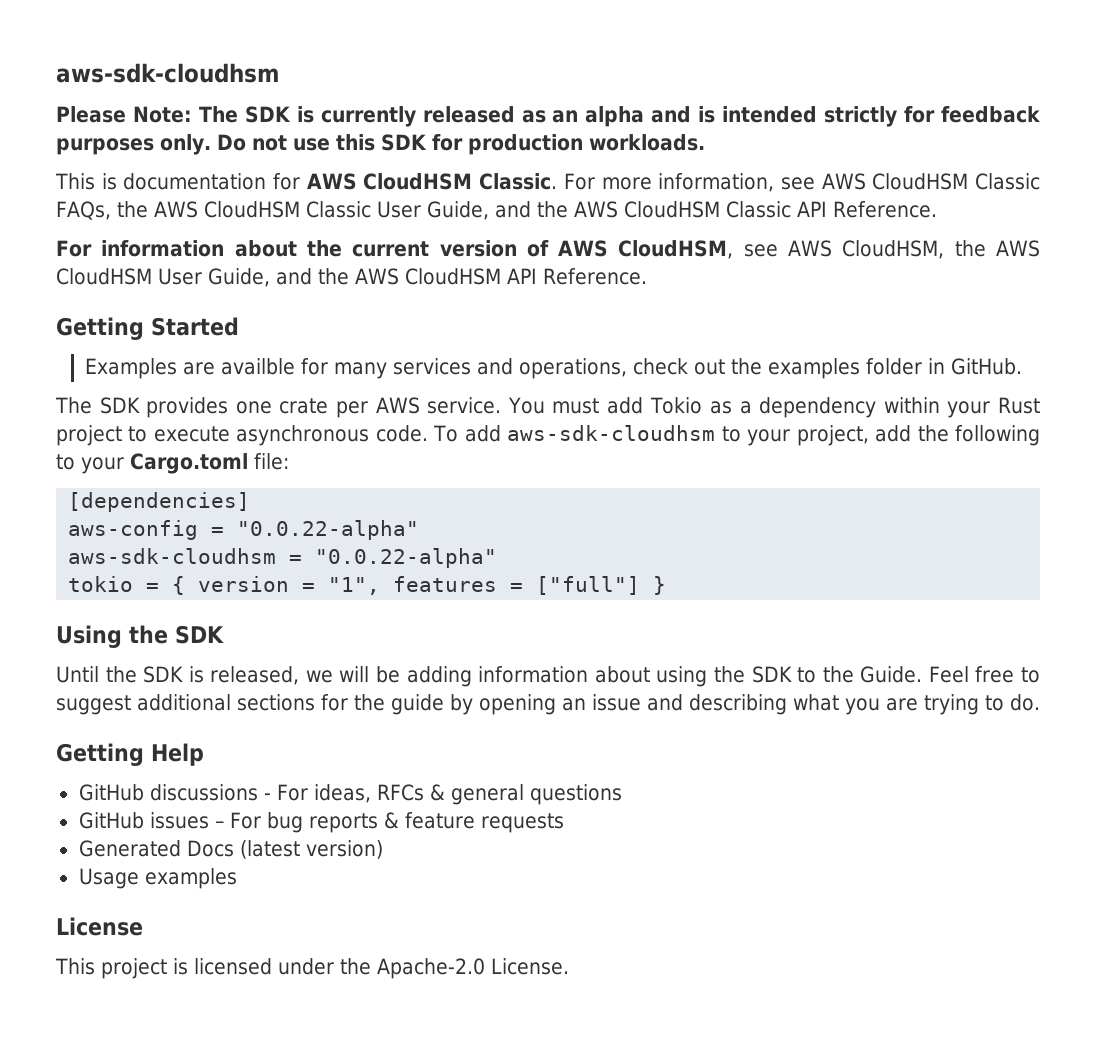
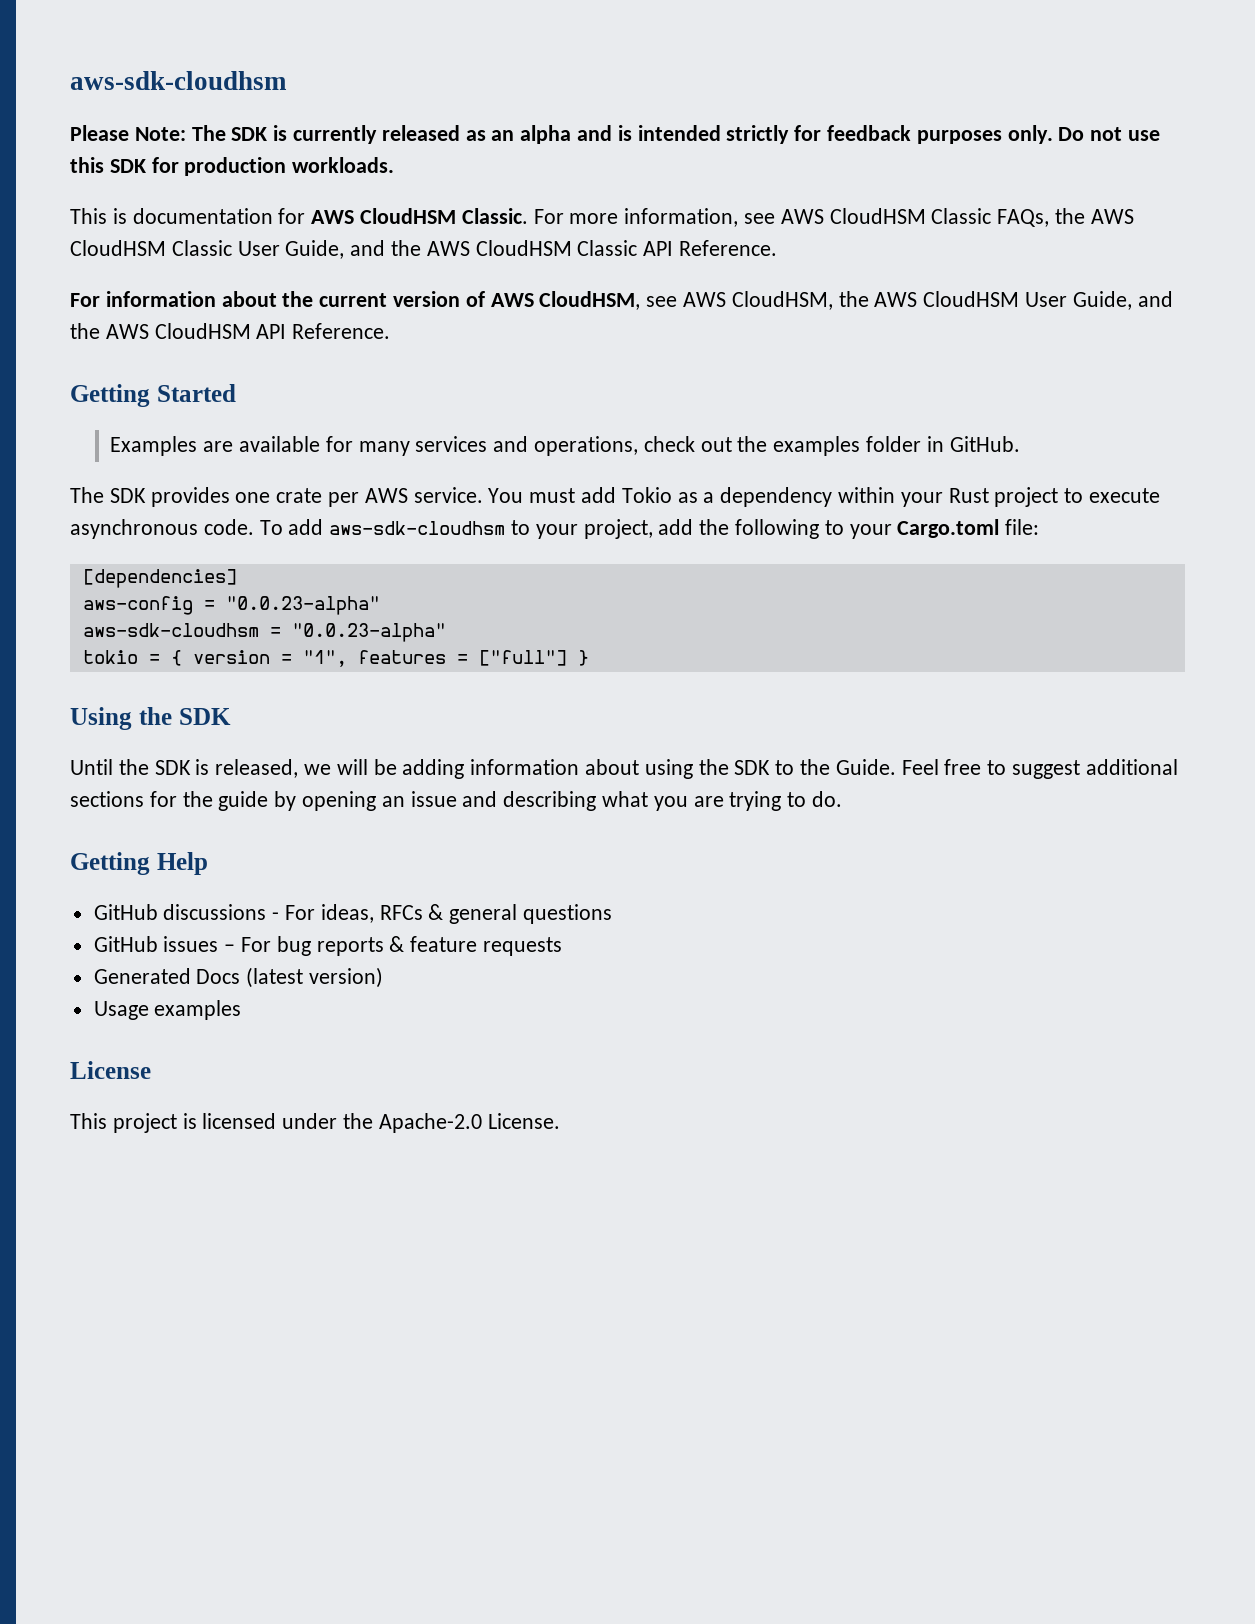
- Examples are availble for many services and operations, check out the examples folder in GitHub.
+ Examples are available for many services and operations, check out the examples folder in GitHub.
- aws-config = "0.0.22-alpha"
+ aws-config = "0.0.23-alpha"
- aws-sdk-cloudhsm = "0.0.22-alpha"
+ aws-sdk-cloudhsm = "0.0.23-alpha"

